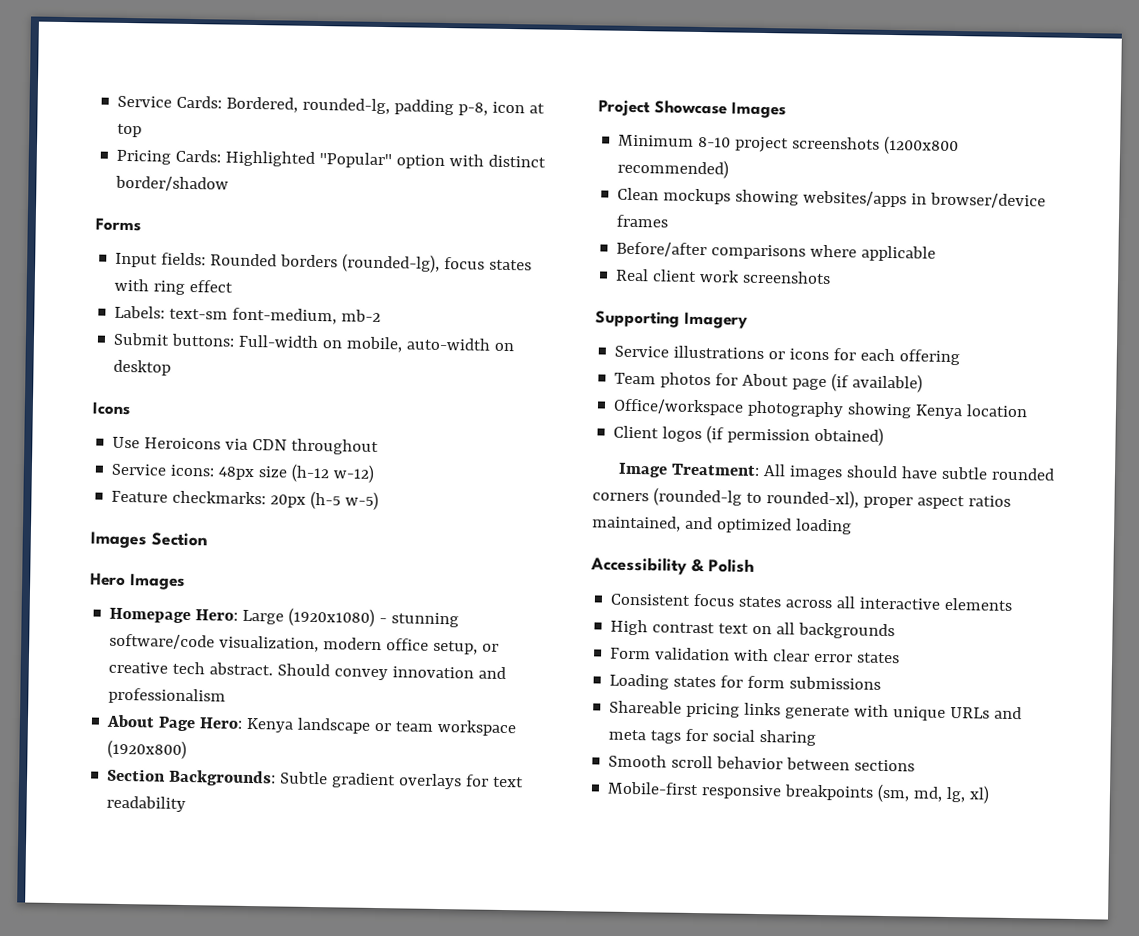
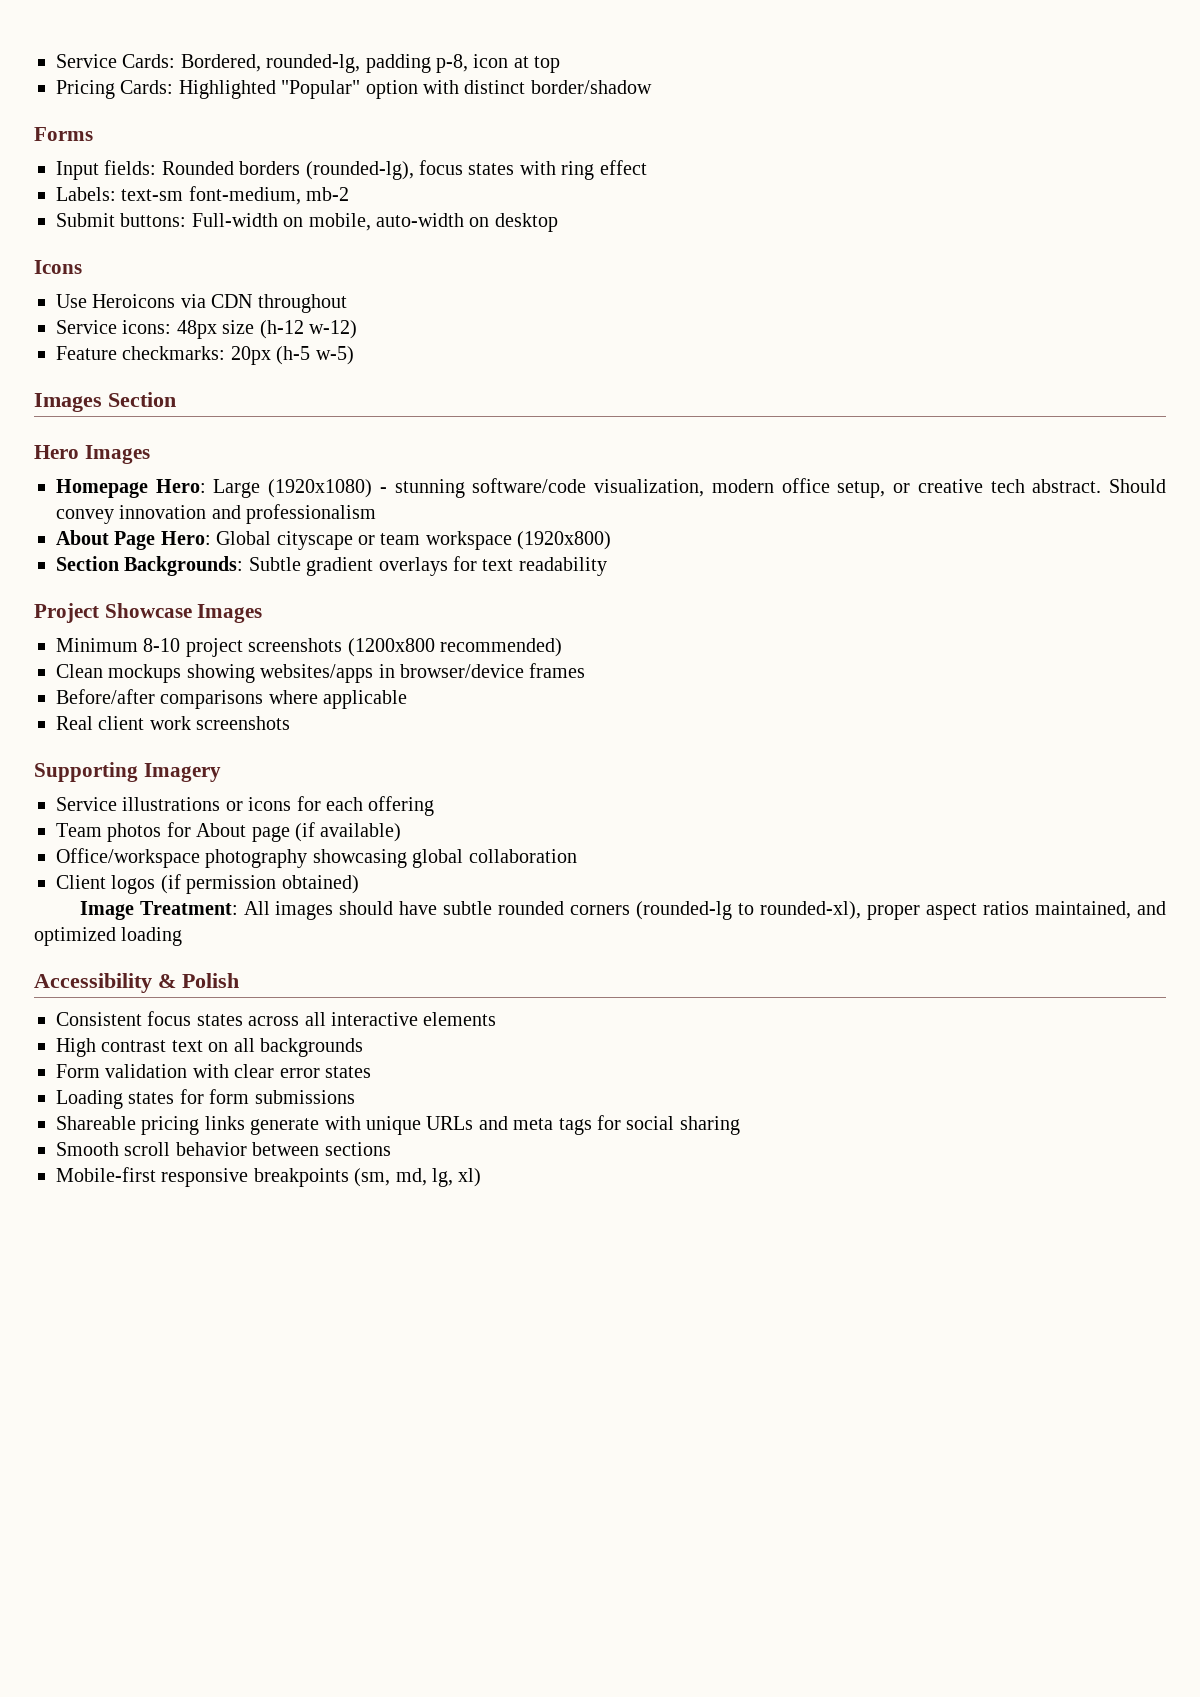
- About Page Hero: Kenya landscape or team workspace (1920x800)
+ About Page Hero: Global cityscape or team workspace (1920x800)
- Office/workspace photography showing Kenya location
+ Office/workspace photography showcasing global collaboration

